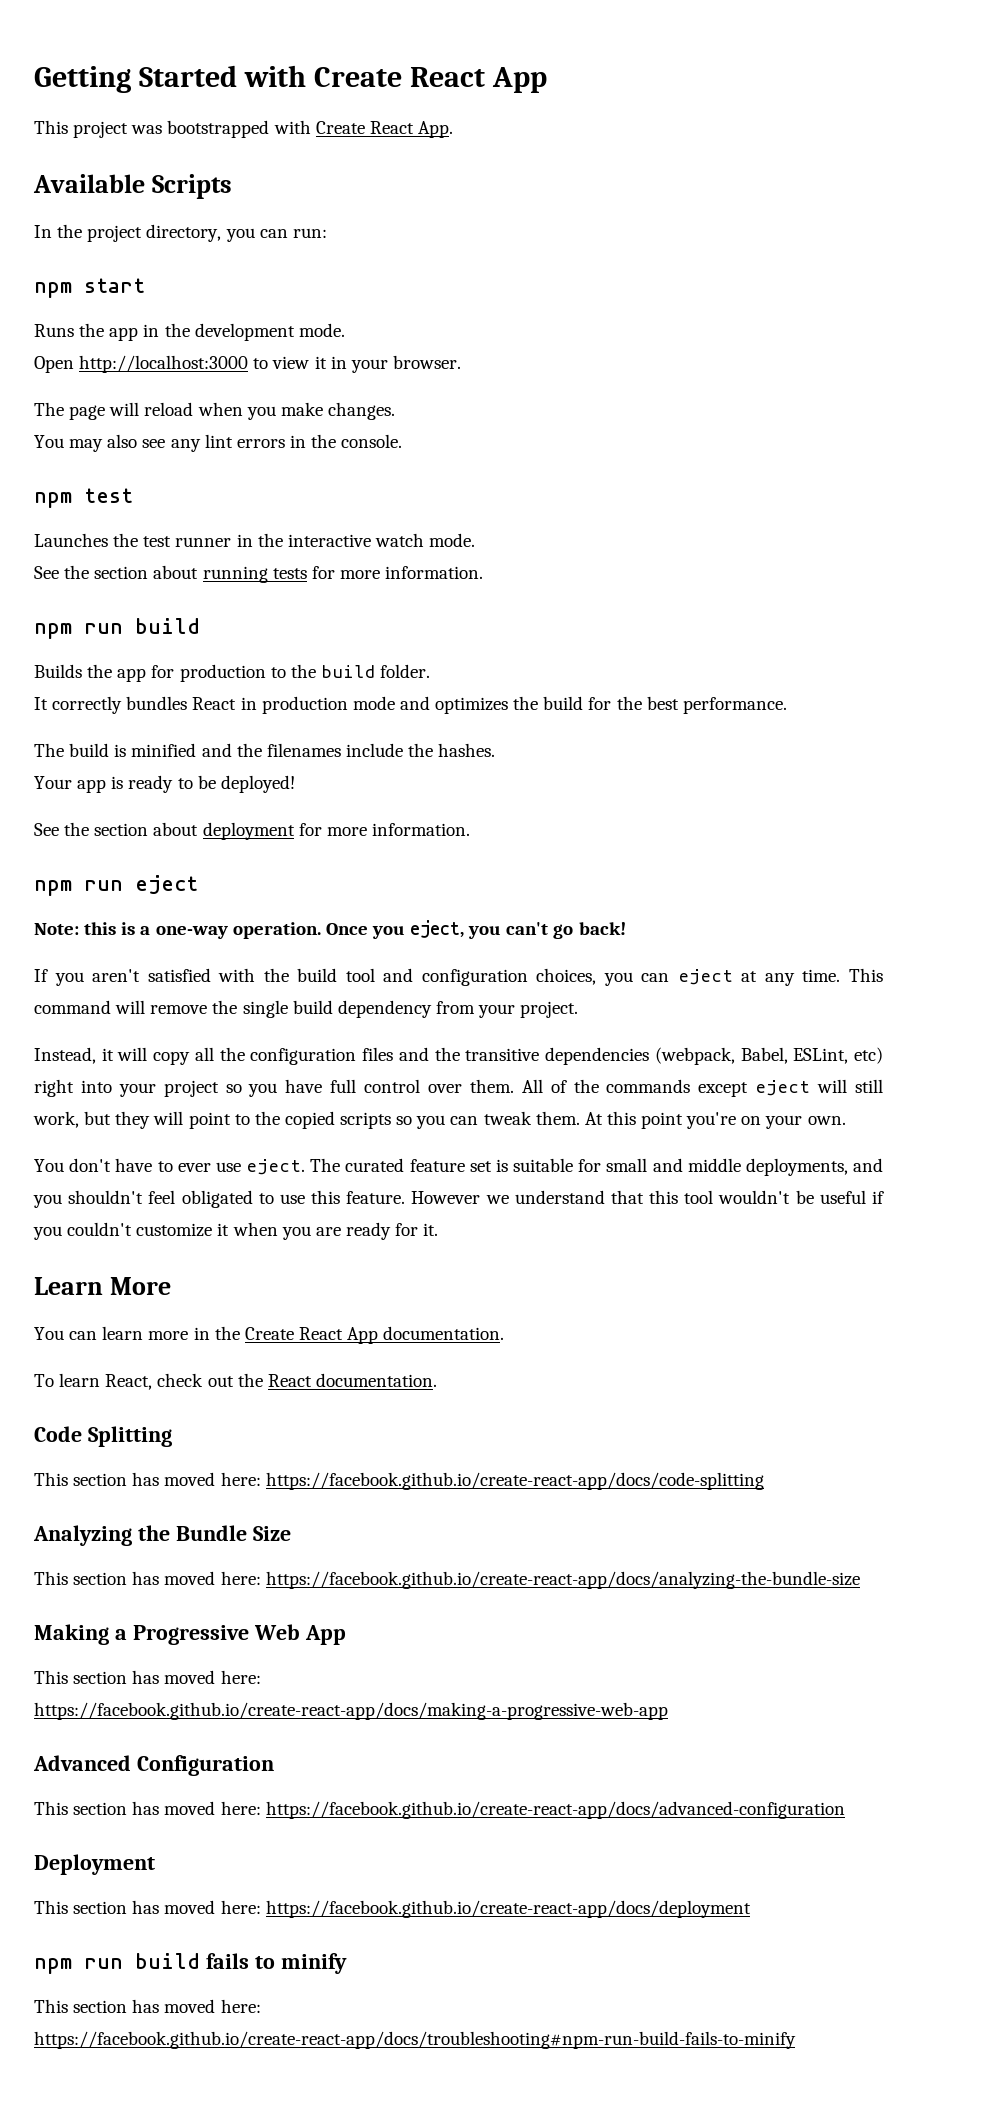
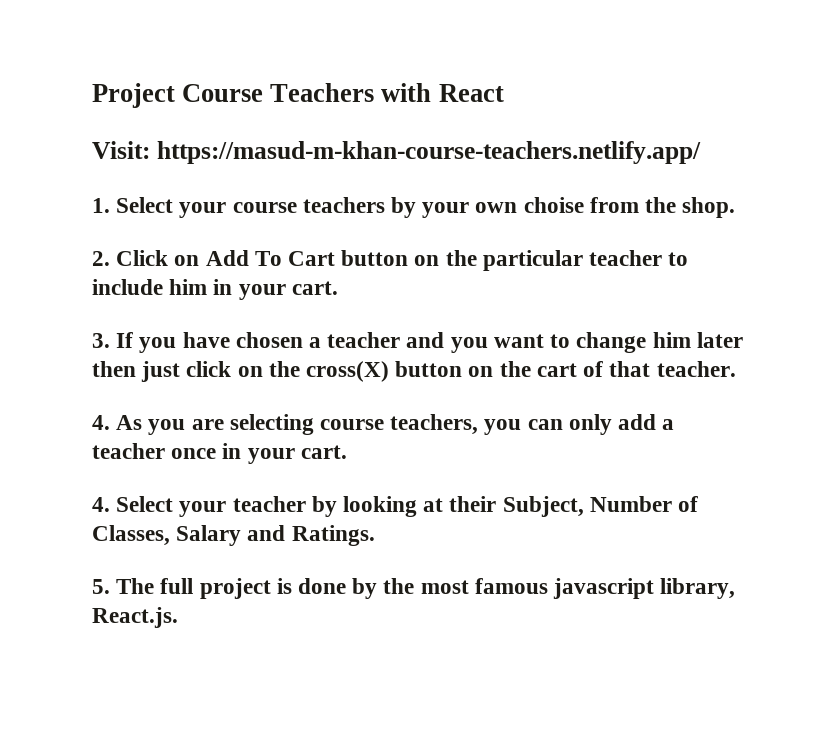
- Getting Started with Create React App
- This project was bootstrapped with Create React App.
- Available Scripts
- In the project directory, you can run:
- npm start
- Runs the app in the development mode.
- Open http://localhost:3000 to view it in your browser.
- The page will reload when you make changes.
- You may also see any lint errors in the console.
- npm test
- Launches the test runner in the interactive watch mode.
- See the section about running tests for more information.
- npm run build
- Builds the app for production to the build folder.
- It correctly bundles React in production mode and optimizes the build for the best performance.
- The build is minified and the filenames include the hashes.
- Your app is ready to be deployed!
- See the section about deployment for more information.
- npm run eject
- Note: this is a one-way operation. Once you eject, you can't go back!
- If you aren't satisfied with the build tool and configuration choices, you can eject at any time. This command will remove the single build dependency from your project.
- Instead, it will copy all the configuration files and the transitive dependencies (webpack, Babel, ESLint, etc) right into your project so you have full control over them. All of the commands except eject will still work, but they will point to the copied scripts so you can tweak them. At this point you're on your own.
- You don't have to ever use eject. The curated feature set is suitable for small and middle deployments, and you shouldn't feel obligated to use this feature. However we understand that this tool wouldn't be useful if you couldn't customize it when you are ready for it.
- Learn More
- You can learn more in the Create React App documentation.
- To learn React, check out the React documentation.
- Code Splitting
- This section has moved here: https://facebook.github.io/create-react-app/docs/code-splitting
- Analyzing the Bundle Size
- This section has moved here: https://facebook.github.io/create-react-app/docs/analyzing-the-bundle-size
- Making a Progressive Web App
- This section has moved here: https://facebook.github.io/create-react-app/docs/making-a-progressive-web-app
- Advanced Configuration
- This section has moved here: https://facebook.github.io/create-react-app/docs/advanced-configuration
- Deployment
- This section has moved here: https://facebook.github.io/create-react-app/docs/deployment
- npm run build fails to minify
- This section has moved here: https://facebook.github.io/create-react-app/docs/troubleshooting#npm-run-build-fails-to-minify
+ Project Course Teachers with React
+ Visit: https://masud-m-khan-course-teachers.netlify.app/
+ 1. Select your course teachers by your own choise from the shop.
+ 2. Click on Add To Cart button on the particular teacher to include him in your cart.
+ 3. If you have chosen a teacher and you want to change him later then just click on the cross(X) button on the cart of that teacher.
+ 4. As you are selecting course teachers, you can only add a teacher once in your cart.
+ 4. Select your teacher by looking at their Subject, Number of Classes, Salary and Ratings.
+ 5. The full project is done by the most famous javascript library, React.js.

